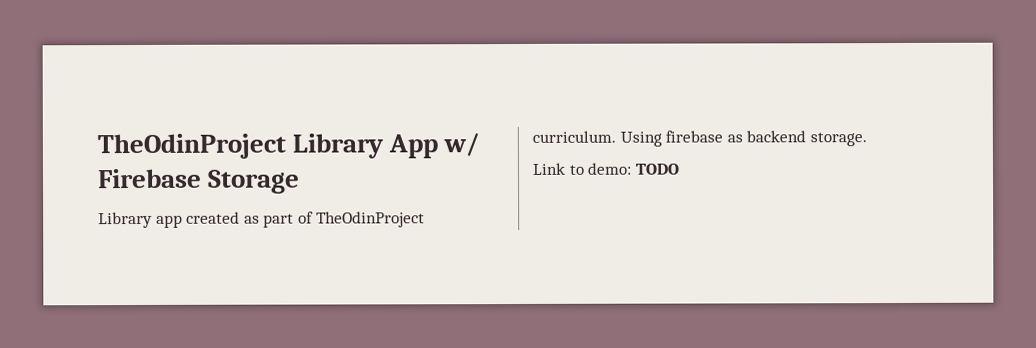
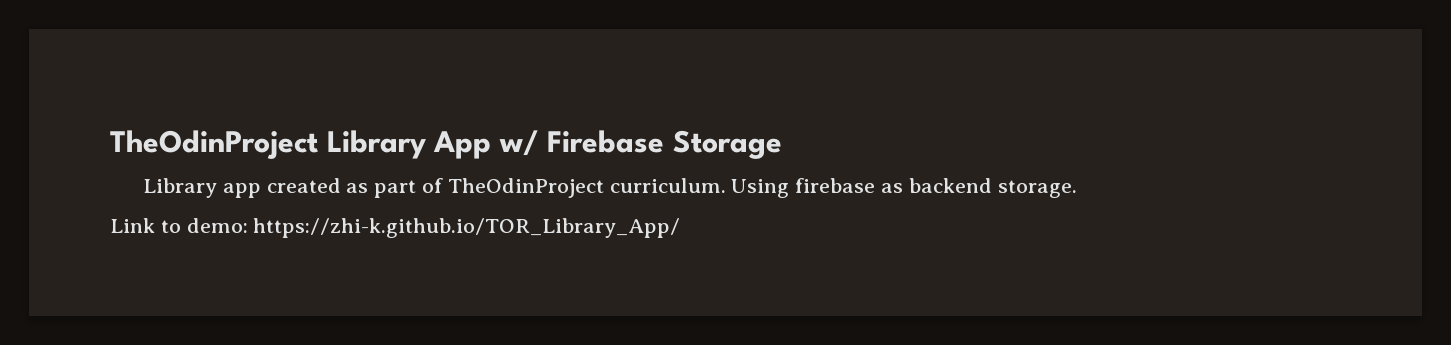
- Link to demo: TODO
+ Link to demo: https://zhi-k.github.io/TOR_Library_App/

